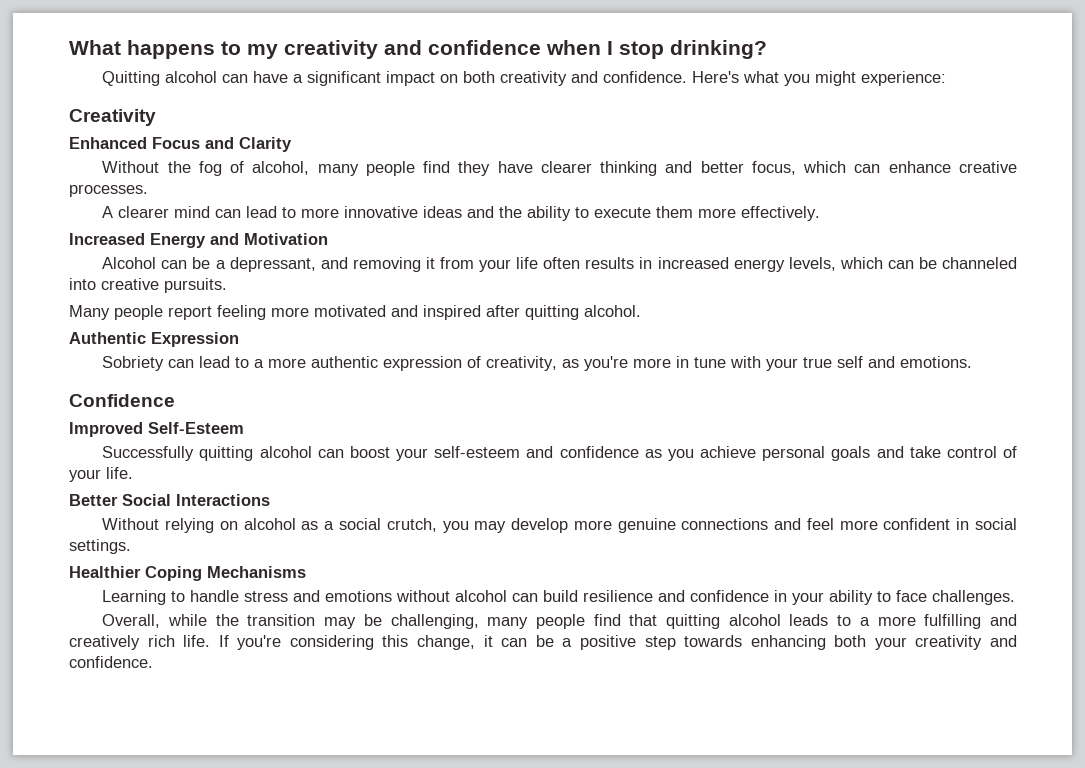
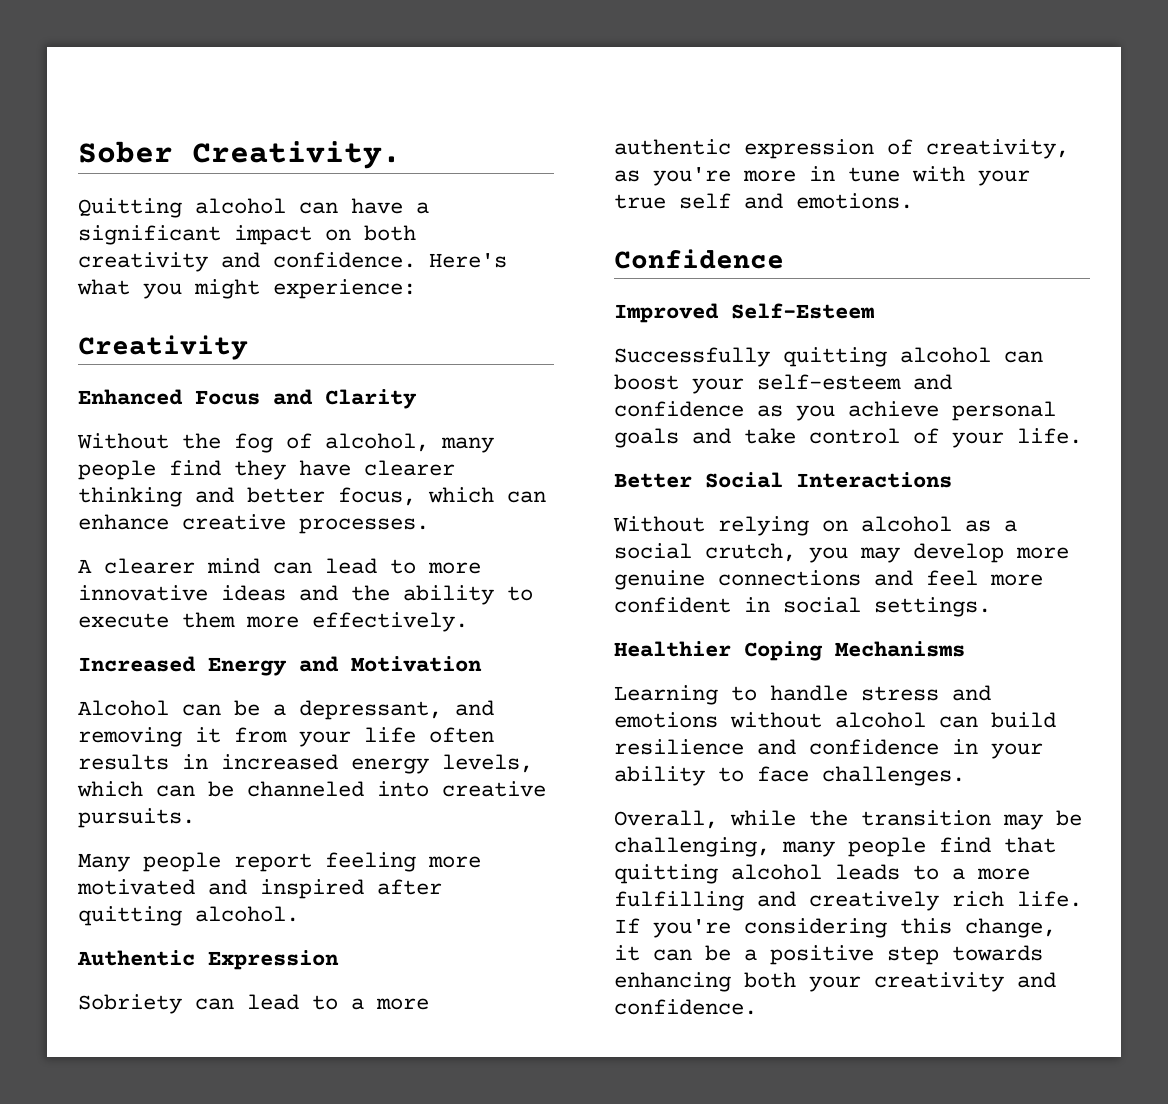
- What happens to my creativity and confidence when I stop drinking?
+ Sober Creativity.

